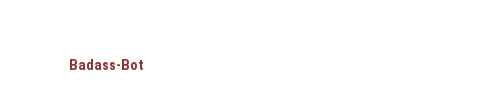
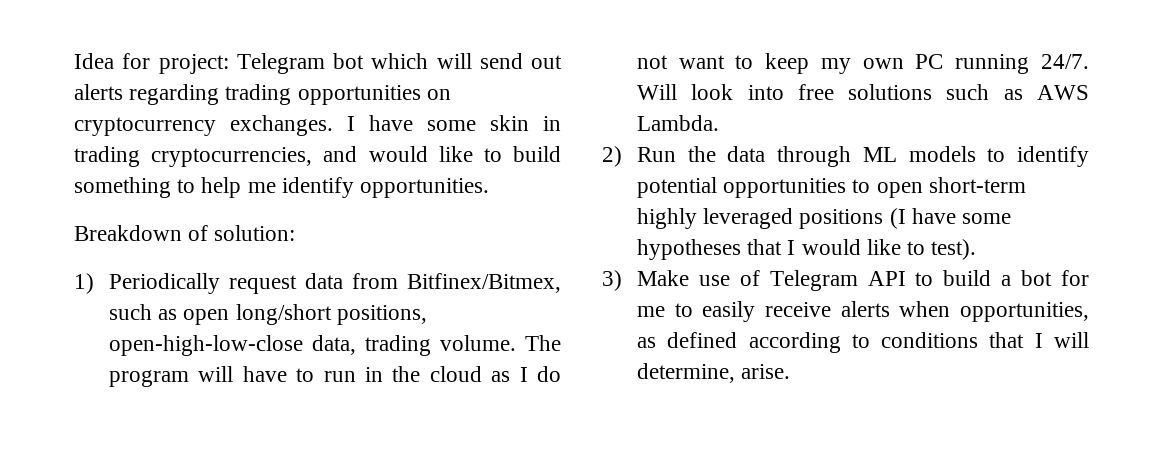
- Badass-Bot
+ Idea for project: Telegram bot which will send out alerts regarding trading opportunities on cryptocurrency exchanges. I have some skin in trading cryptocurrencies, and would like to build something to help me identify opportunities.
+ Breakdown of solution:
+ 1) Periodically request data from Bitfinex/Bitmex, such as open long/short positions, open-high-low-close data, trading volume. The program will have to run in the cloud as I do not want to keep my own PC running 24/7. Will look into free solutions such as AWS Lambda.
+ 2) Run the data through ML models to identify potential opportunities to open short-term highly leveraged positions (I have some hypotheses that I would like to test).
+ 3) Make use of Telegram API to build a bot for me to easily receive alerts when opportunities, as defined according to conditions that I will determine, arise.

